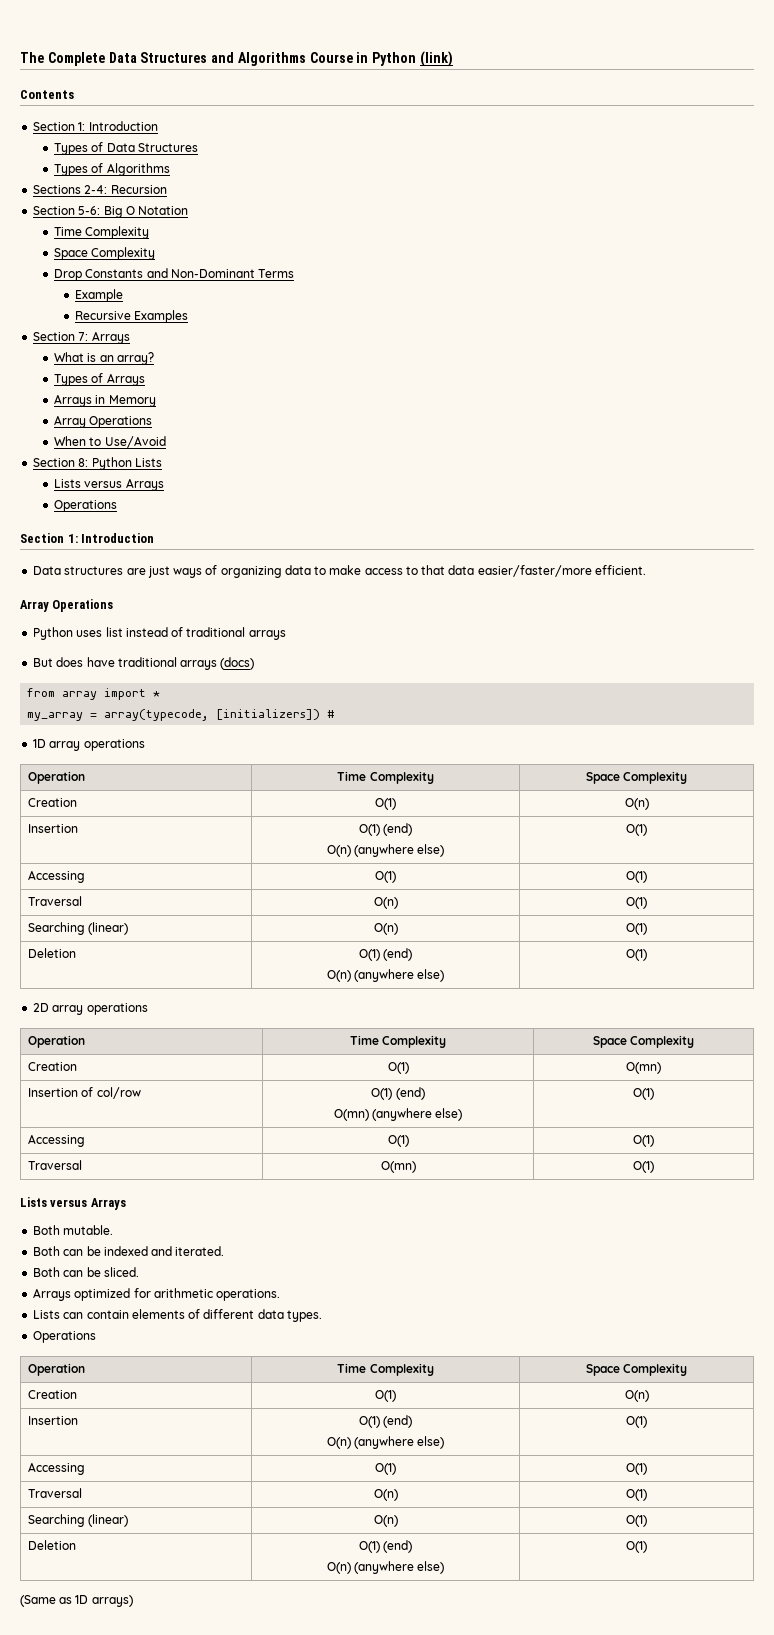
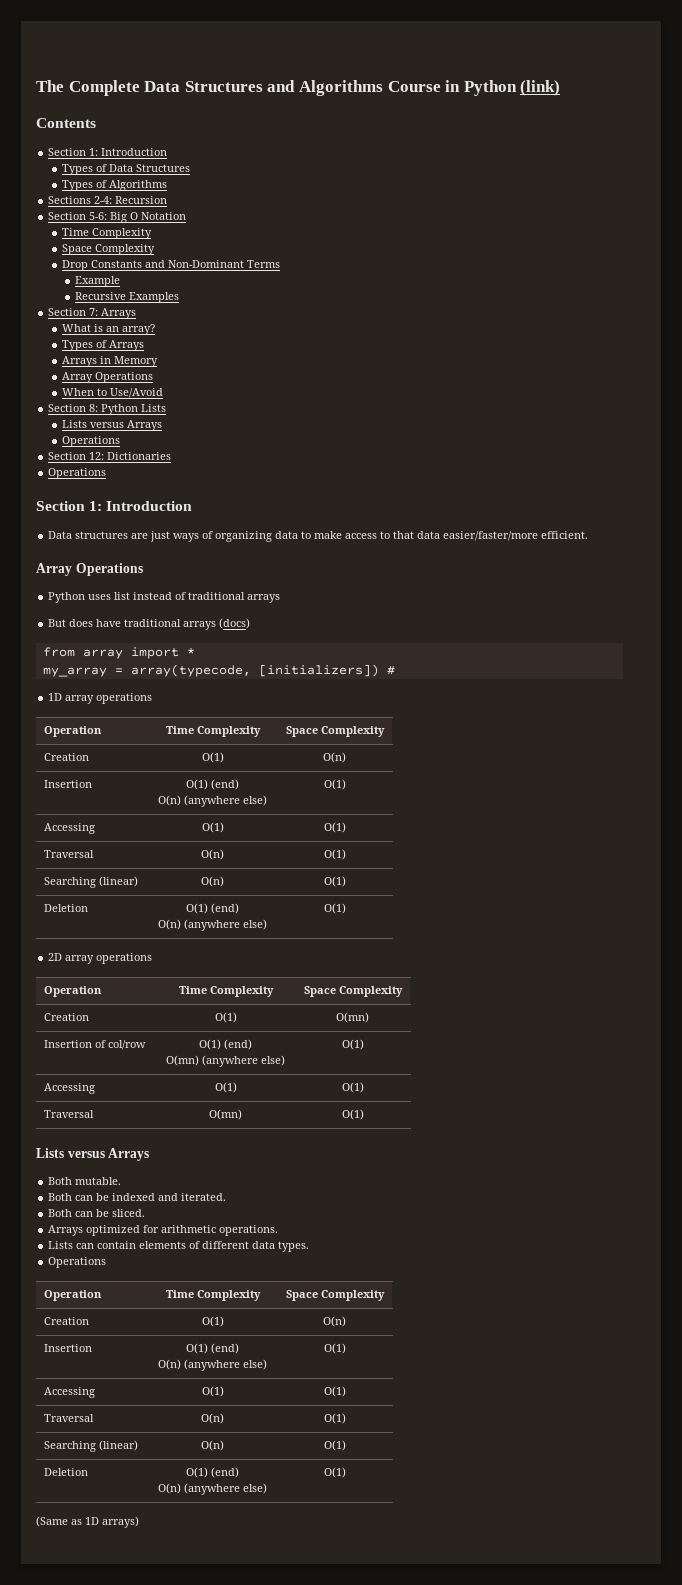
+ Section 12: Dictionaries
+ Operations

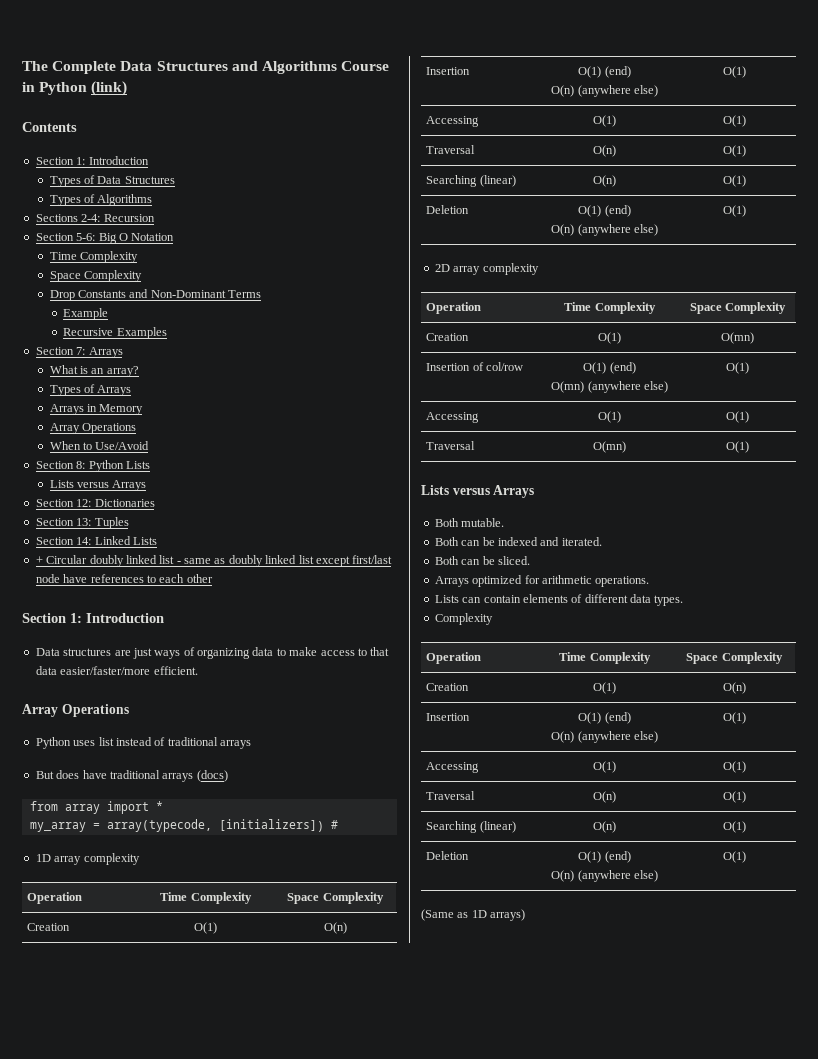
  Section 8: Python Lists
  Lists versus Arrays
- Operations
  Section 12: Dictionaries
- Operations
+ Section 13: Tuples
+ Section 14: Linked Lists
+ + Circular doubly linked list - same as doubly linked list except first/last node have references to each other
- 1D array operations
+ 1D array complexity
- 2D array operations
+ 2D array complexity
  Lists can contain elements of different data types.
- Operations
+ Complexity

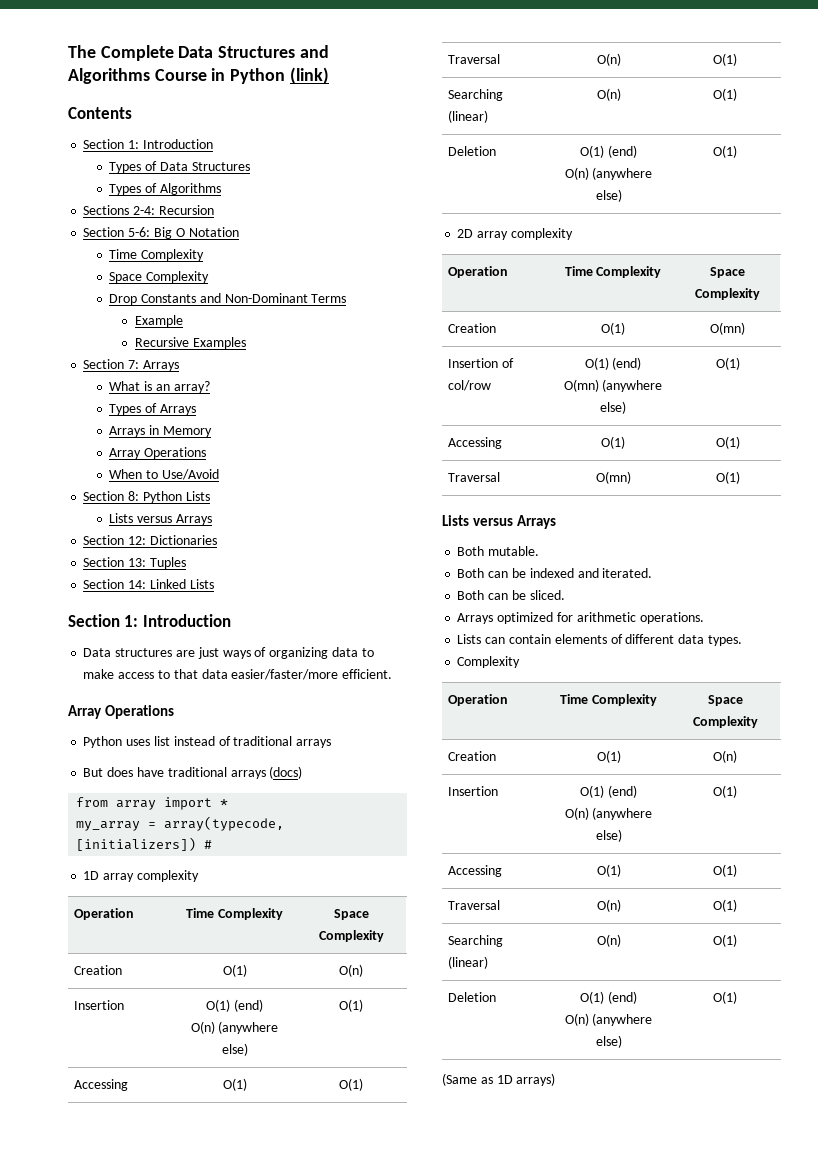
- + Circular doubly linked list - same as doubly linked list except first/last node have references to each other

